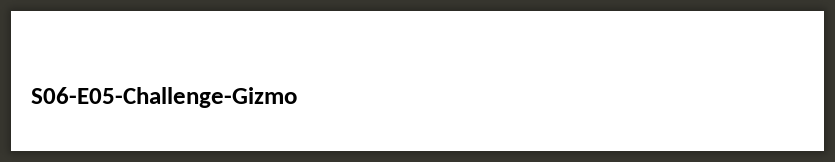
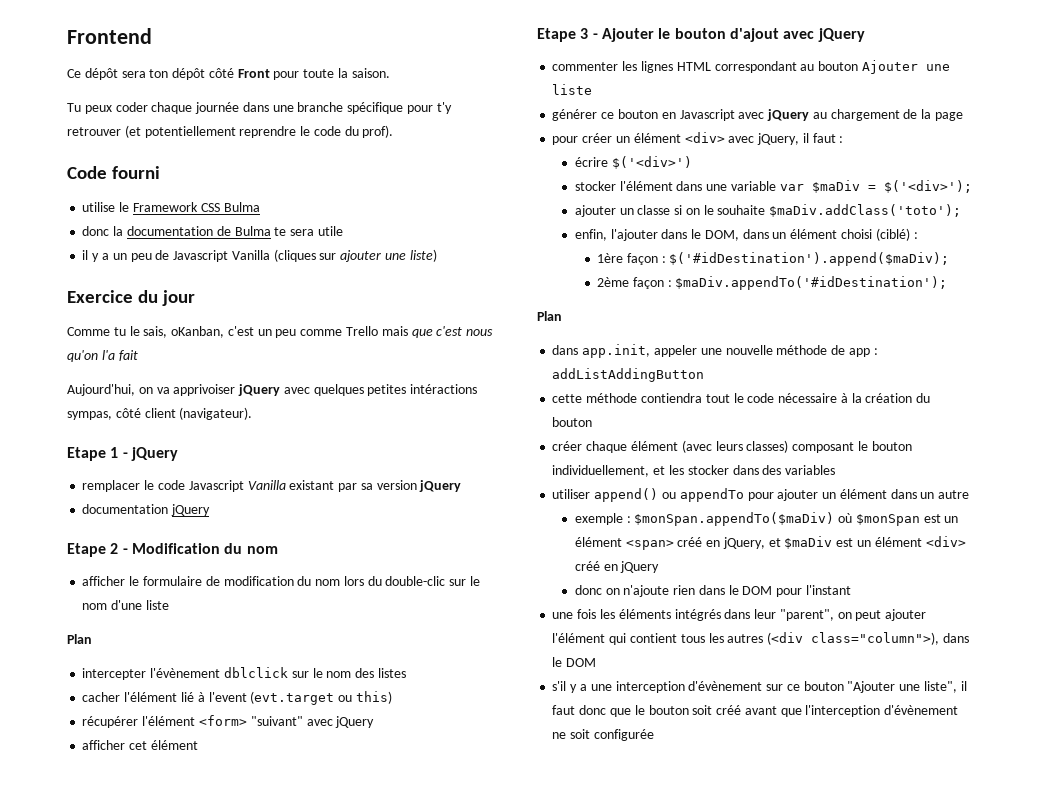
- S06-E05-Challenge-Gizmo
+ Frontend
+ Ce dépôt sera ton dépôt côté Front pour toute la saison.
+ Tu peux coder chaque journée dans une branche spécifique pour t'y retrouver (et potentiellement reprendre le code du prof).
+ Code fourni
+ utilise le Framework CSS Bulma
+ donc la documentation de Bulma te sera utile
+ il y a un peu de Javascript Vanilla (cliques sur ajouter une liste)
+ Exercice du jour
+ Comme tu le sais, oKanban, c'est un peu comme Trello mais que c'est nous qu'on l'a fait
+ Aujourd'hui, on va apprivoiser jQuery avec quelques petites intéractions sympas, côté client (navigateur).
+ Etape 1 - jQuery
+ remplacer le code Javascript Vanilla existant par sa version jQuery
+ documentation jQuery
+ Etape 2 - Modification du nom
+ afficher le formulaire de modification du nom lors du double-clic sur le nom d'une liste
+ Plan
+ intercepter l'évènement dblclick sur le nom des listes
+ cacher l'élément lié à l'event (evt.target ou this)
+ récupérer l'élément <form> "suivant" avec jQuery
+ afficher cet élément
+ Etape 3 - Ajouter le bouton d'ajout avec jQuery
+ commenter les lignes HTML correspondant au bouton Ajouter une liste
+ générer ce bouton en Javascript avec jQuery au chargement de la page
+ pour créer un élément <div> avec jQuery, il faut :
+ écrire $('<div>')
+ stocker l'élément dans une variable var $maDiv = $('<div>');
+ ajouter un classe si on le souhaite $maDiv.addClass('toto');
+ enfin, l'ajouter dans le DOM, dans un élément choisi (ciblé) :
+ 1ère façon : $('#idDestination').append($maDiv);
+ 2ème façon : $maDiv.appendTo('#idDestination');
+ Plan
+ dans app.init, appeler une nouvelle méthode de app : addListAddingButton
+ cette méthode contiendra tout le code nécessaire à la création du bouton
+ créer chaque élément (avec leurs classes) composant le bouton individuellement, et les stocker dans des variables
+ utiliser append() ou appendTo pour ajouter un élément dans un autre
+ exemple : $monSpan.appendTo($maDiv) où $monSpan est un élément <span> créé en jQuery, et $maDiv est un élément <div> créé en jQuery
+ donc on n'ajoute rien dans le DOM pour l'instant
+ une fois les éléments intégrés dans leur "parent", on peut ajouter l'élément qui contient tous les autres (<div class="column">), dans le DOM
+ s'il y a une interception d'évènement sur ce bouton "Ajouter une liste", il faut donc que le bouton soit créé avant que l'interception d'évènement ne soit configurée

